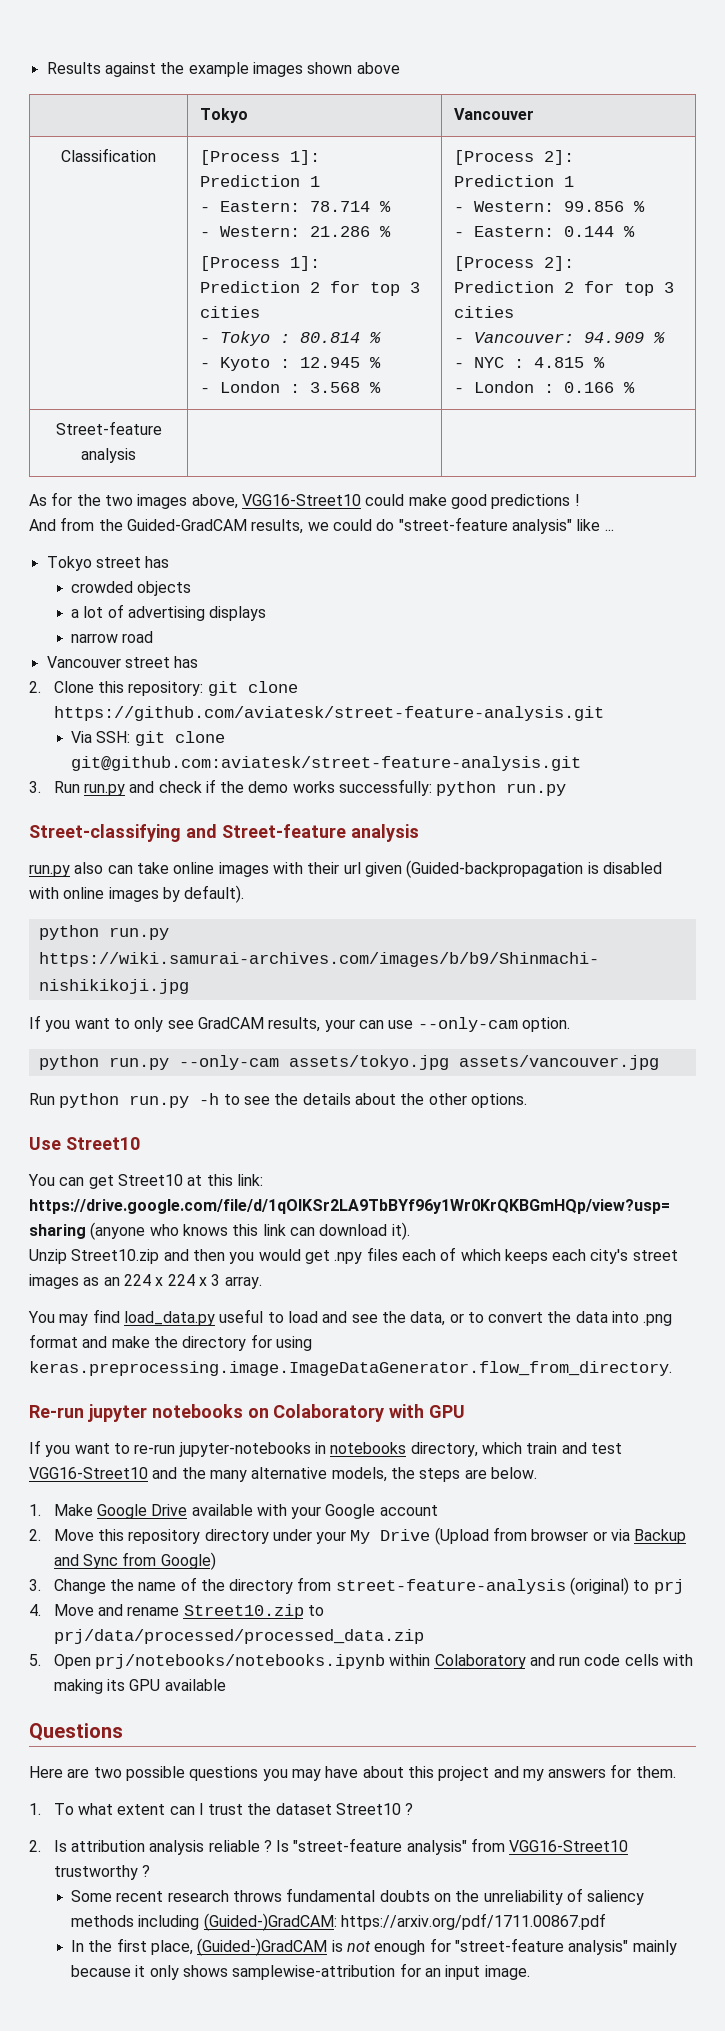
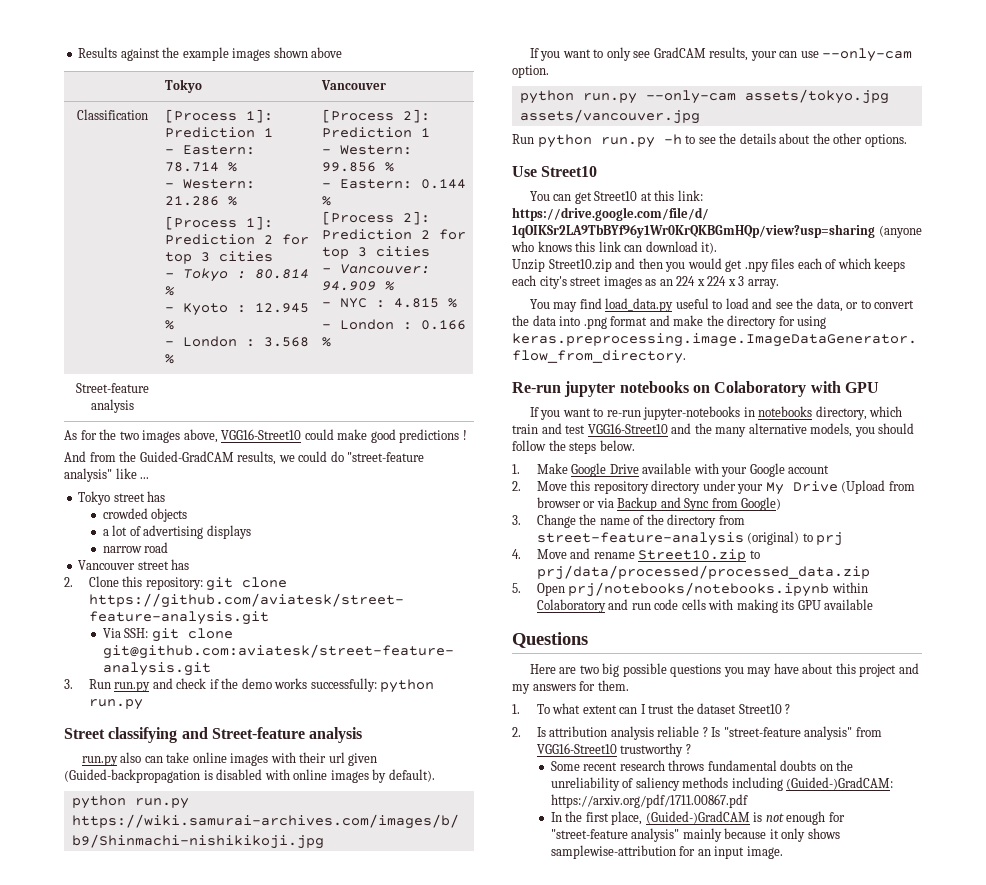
- Street-classifying and Street-feature analysis
+ Street classifying and Street-feature analysis
- If you want to re-run jupyter-notebooks in notebooks directory, which train and test VGG16-Street10 and the many alternative models, the steps are below.
+ If you want to re-run jupyter-notebooks in notebooks directory, which train and test VGG16-Street10 and the many alternative models, you should follow the steps below.
- Here are two possible questions you may have about this project and my answers for them.
+ Here are two big possible questions you may have about this project and my answers for them.

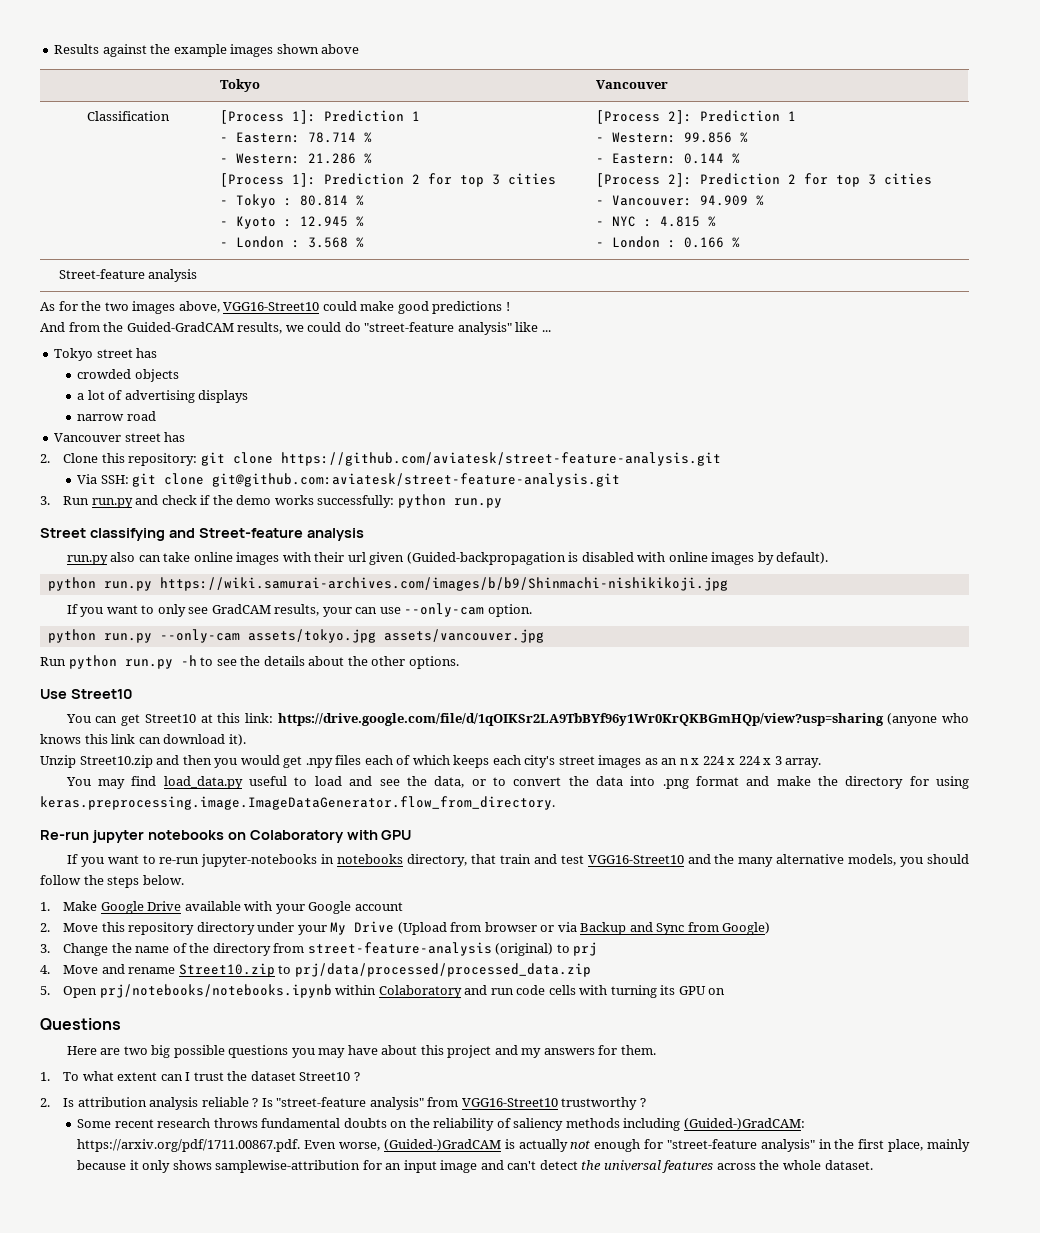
- Unzip Street10.zip and then you would get .npy files each of which keeps each city's street images as an 224 x 224 x 3 array.
+ Unzip Street10.zip and then you would get .npy files each of which keeps each city's street images as an n x 224 x 224 x 3 array.
- If you want to re-run jupyter-notebooks in notebooks directory, which train and test VGG16-Street10 and the many alternative models, you should follow the steps below.
+ If you want to re-run jupyter-notebooks in notebooks directory, that train and test VGG16-Street10 and the many alternative models, you should follow the steps below.
- 5. Open prj/notebooks/notebooks.ipynb within Colaboratory and run code cells with making its GPU available
+ 5. Open prj/notebooks/notebooks.ipynb within Colaboratory and run code cells with turning its GPU on
- Some recent research throws fundamental doubts on the unreliability of saliency methods including (Guided-)GradCAM: https://arxiv.org/pdf/1711.00867.pdf
- In the first place, (Guided-)GradCAM is not enough for "street-feature analysis" mainly because it only shows samplewise-attribution for an input image.
+ Some recent research throws fundamental doubts on the reliability of saliency methods including (Guided-)GradCAM: https://arxiv.org/pdf/1711.00867.pdf. Even worse, (Guided-)GradCAM is actually not enough for "street-feature analysis" in the first place, mainly because it only shows samplewise-attribution for an input image and can't detect the universal features across the whole dataset.

